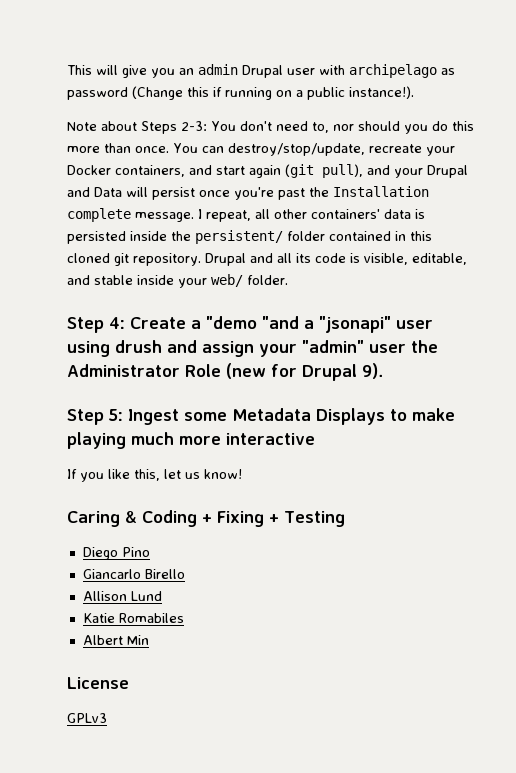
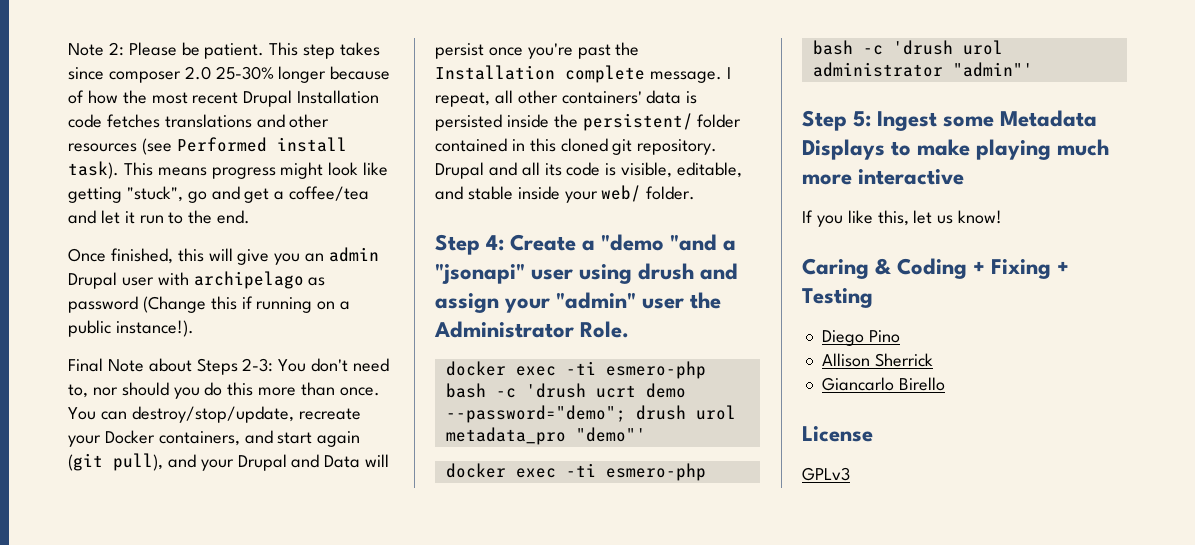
- This will give you an admin Drupal user with archipelago as password (Change this if running on a public instance!).
+ Note 2: Please be patient. This step takes since composer 2.0 25-30% longer because of how the most recent Drupal Installation code fetches translations and other resources (see Performed install task). This means progress might look like getting "stuck", go and get a coffee/tea and let it run to the end.
+ Once finished, this will give you an admin Drupal user with archipelago as password (Change this if running on a public instance!).
- Note about Steps 2-3: You don't need to, nor should you do this more than once.
+ Final Note about Steps 2-3: You don't need to, nor should you do this more than once.
- Step 4: Create a "demo "and a "jsonapi" user using drush and assign your "admin" user the Administrator Role (new for Drupal 9).
+ Step 4: Create a "demo "and a "jsonapi" user using drush and assign your "admin" user the Administrator Role.
+ docker exec -ti esmero-php bash -c 'drush ucrt demo --password="demo"; drush urol metadata_pro "demo"'
+ docker exec -ti esmero-php bash -c 'drush urol administrator "admin"'
+ Allison Sherrick
- Allison Lund
- Katie Romabiles
- Albert Min

